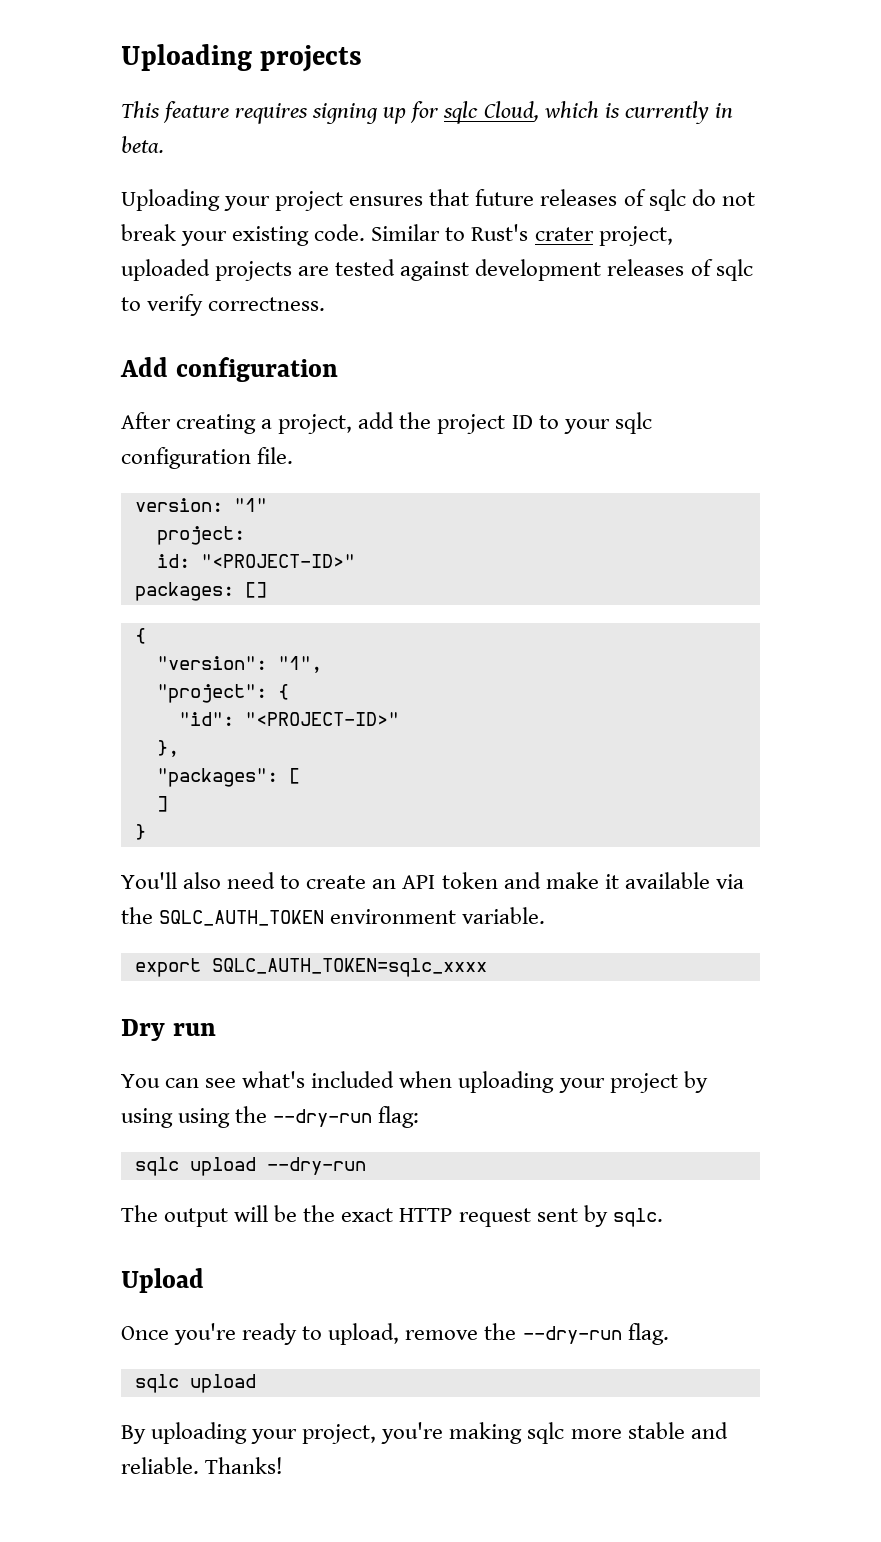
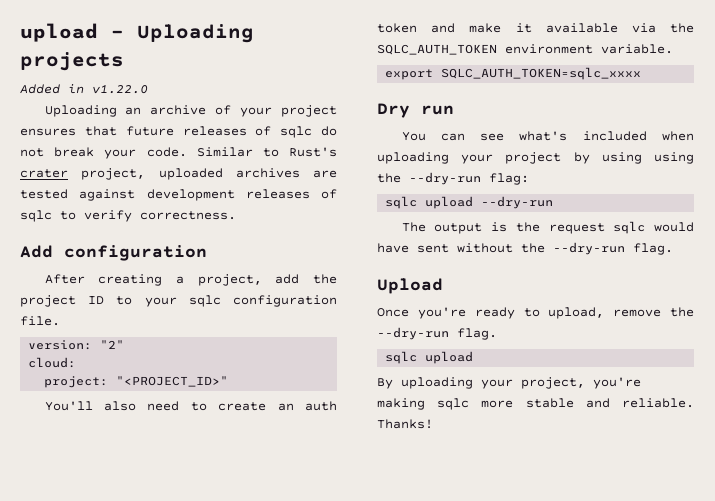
- Uploading projects
+ upload - Uploading projects
- This feature requires signing up for sqlc Cloud, which is currently in beta.
- Uploading your project ensures that future releases of sqlc do not break your existing code.
+ Added in v1.22.0
+ Uploading an archive of your project ensures that future releases of sqlc do not break your code.
- Similar to Rust's crater project, uploaded projects are tested against development releases of sqlc to verify correctness.
+ Similar to Rust's crater project, uploaded archives are tested against development releases of sqlc to verify correctness.
- version: "1"
+ version: "2"
+ cloud:
- project:
- id: "<PROJECT-ID>"
- packages: []
- {
- "version": "1",
- "project": {
- "id": "<PROJECT-ID>"
- },
- "packages": [
- ]
- }
+ project: "<PROJECT_ID>"
- You'll also need to create an API token and make it available via the SQLC_AUTH_TOKEN environment variable.
+ You'll also need to create an auth token and make it available via the SQLC_AUTH_TOKEN environment variable.
- The output will be the exact HTTP request sent by sqlc.
+ The output is the request sqlc would have sent without the --dry-run flag.

